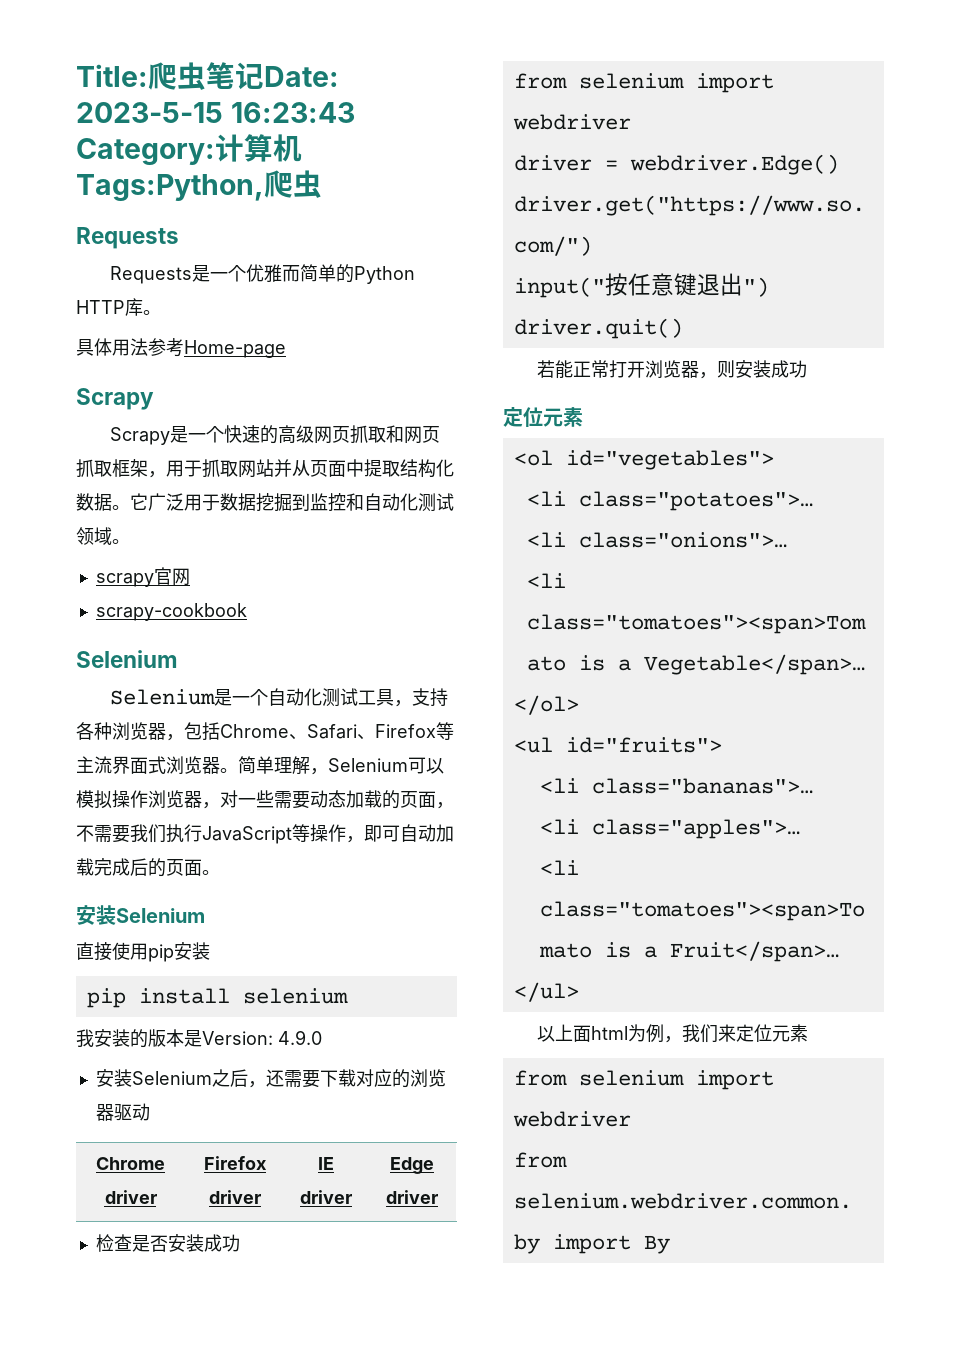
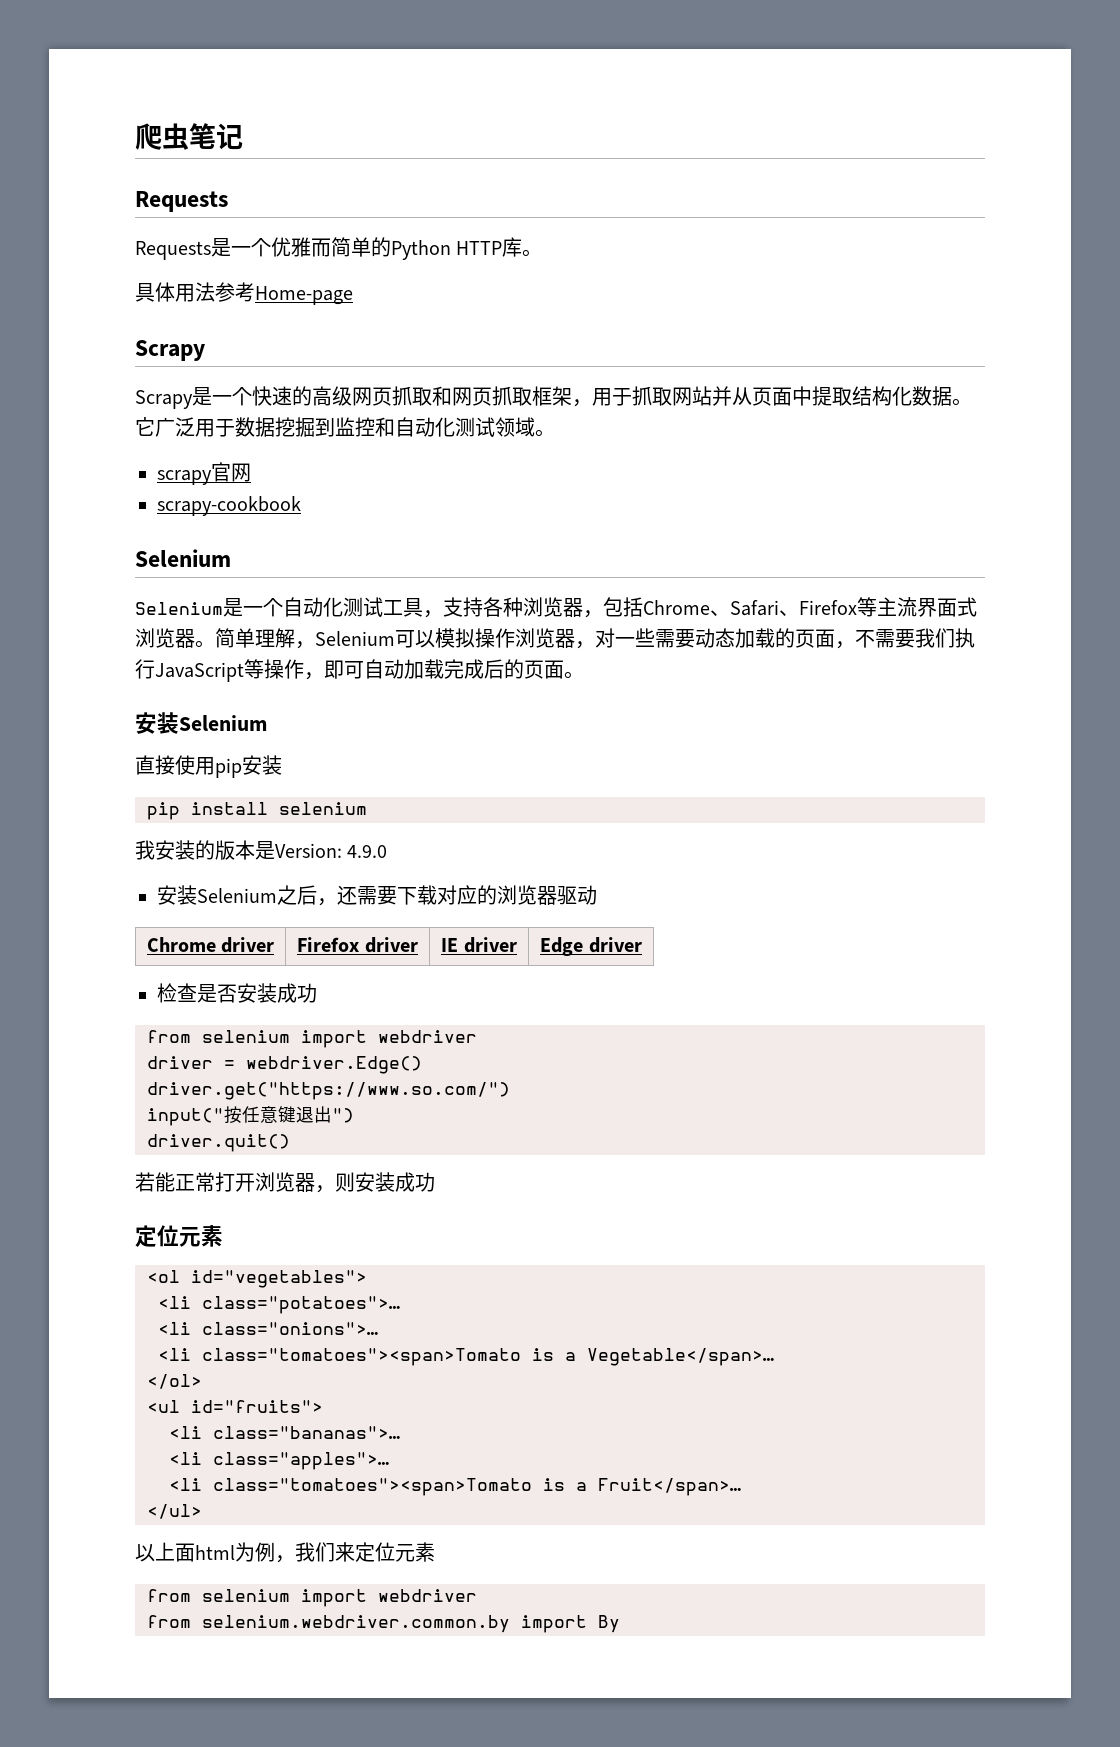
- Title:爬虫笔记Date: 2023-5-15 16:23:43 Category:计算机Tags:Python,爬虫
+ 爬虫笔记

